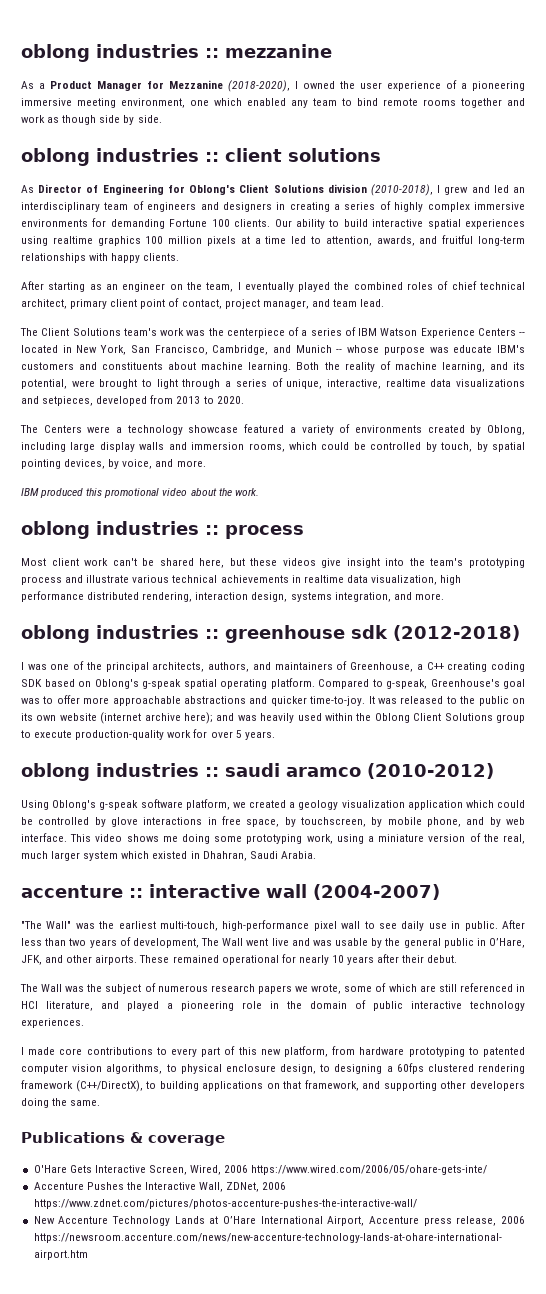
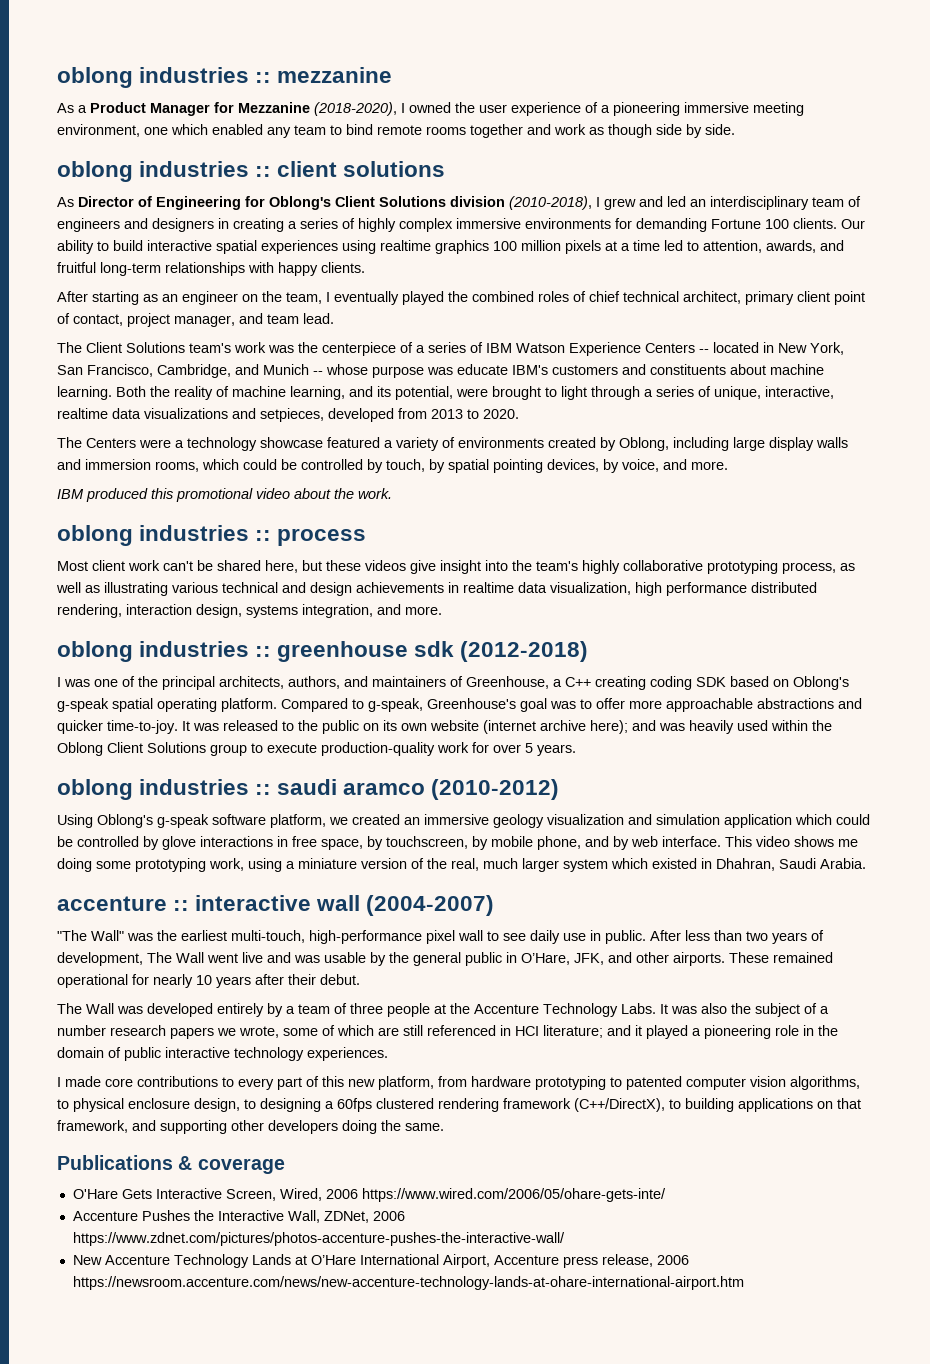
- Most client work can't be shared here, but these videos give insight into the team's prototyping process and illustrate various technical achievements in realtime data visualization, high performance distributed rendering, interaction design, systems integration, and more.
+ Most client work can't be shared here, but these videos give insight into the team's highly collaborative prototyping process, as well as illustrating various technical and design achievements in realtime data visualization, high performance distributed rendering, interaction design, systems integration, and more.
- Using Oblong's g-speak software platform, we created a geology visualization application which could be controlled by glove interactions in free space, by touchscreen, by mobile phone, and by web interface.
+ Using Oblong's g-speak software platform, we created an immersive geology visualization and simulation application which could be controlled by glove interactions in free space, by touchscreen, by mobile phone, and by web interface.
- The Wall was the subject of numerous research papers we wrote, some of which are still referenced in HCI literature, and played a pioneering role in the domain of public interactive technology experiences.
+ The Wall was developed entirely by a team of three people at the Accenture Technology Labs. It was also the subject of a number research papers we wrote, some of which are still referenced in HCI literature; and it played a pioneering role in the domain of public interactive technology experiences.

